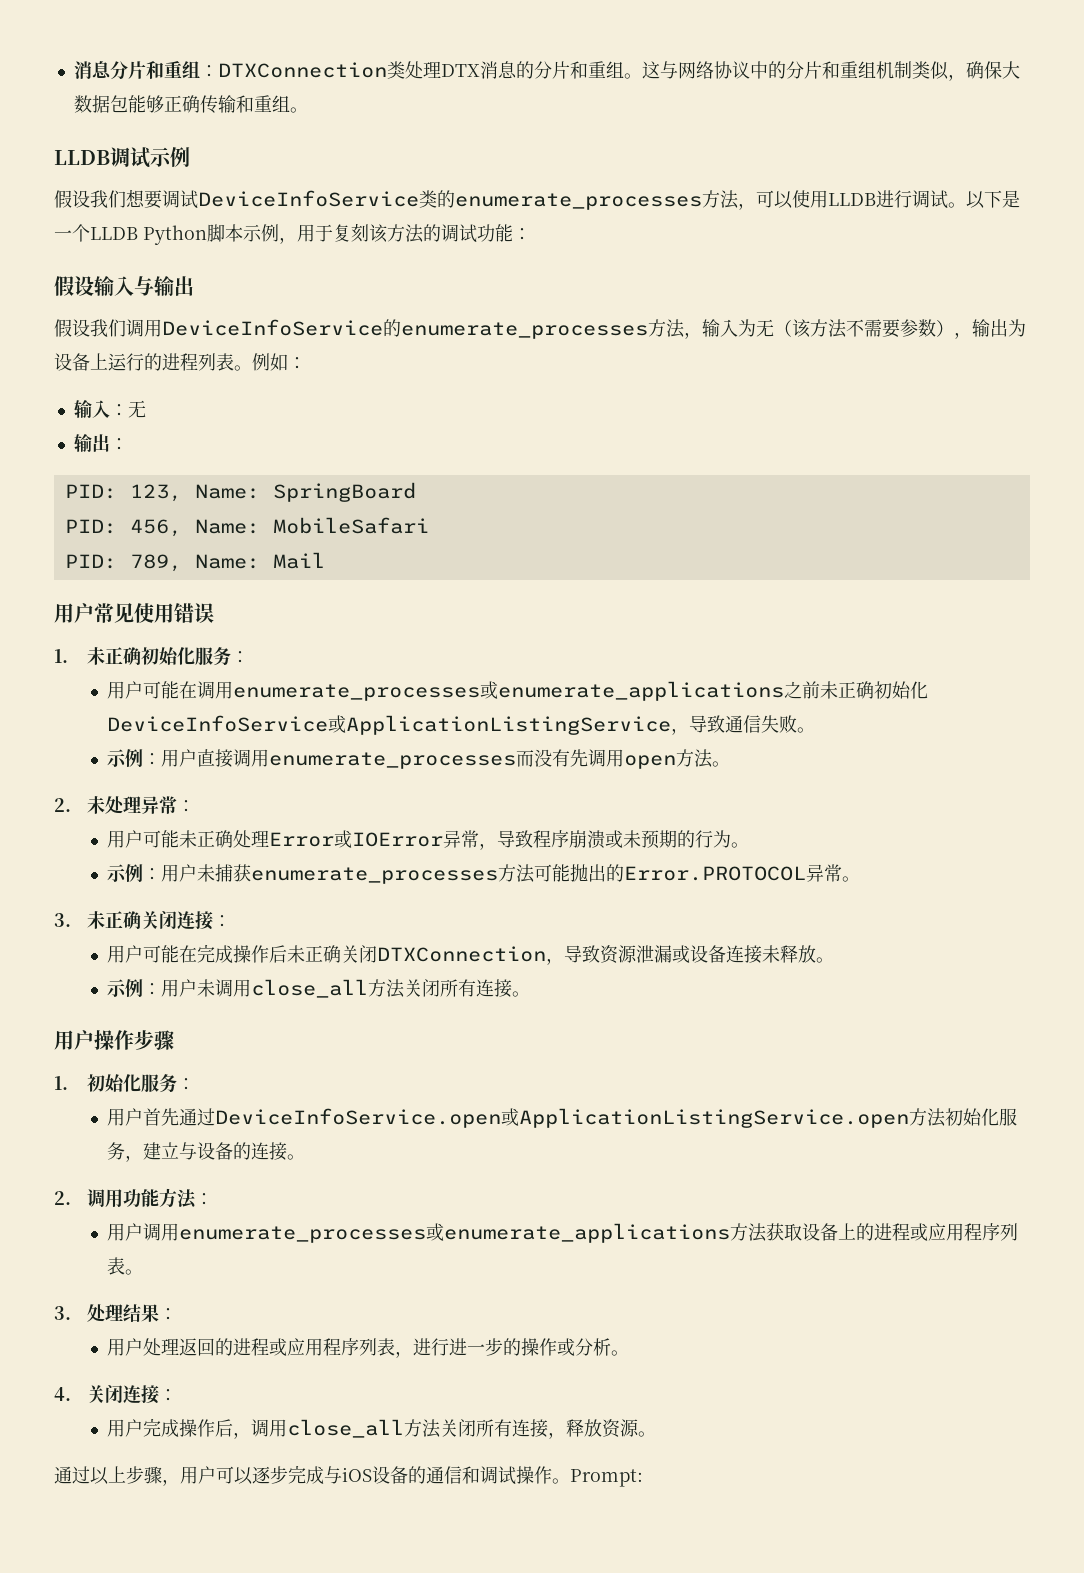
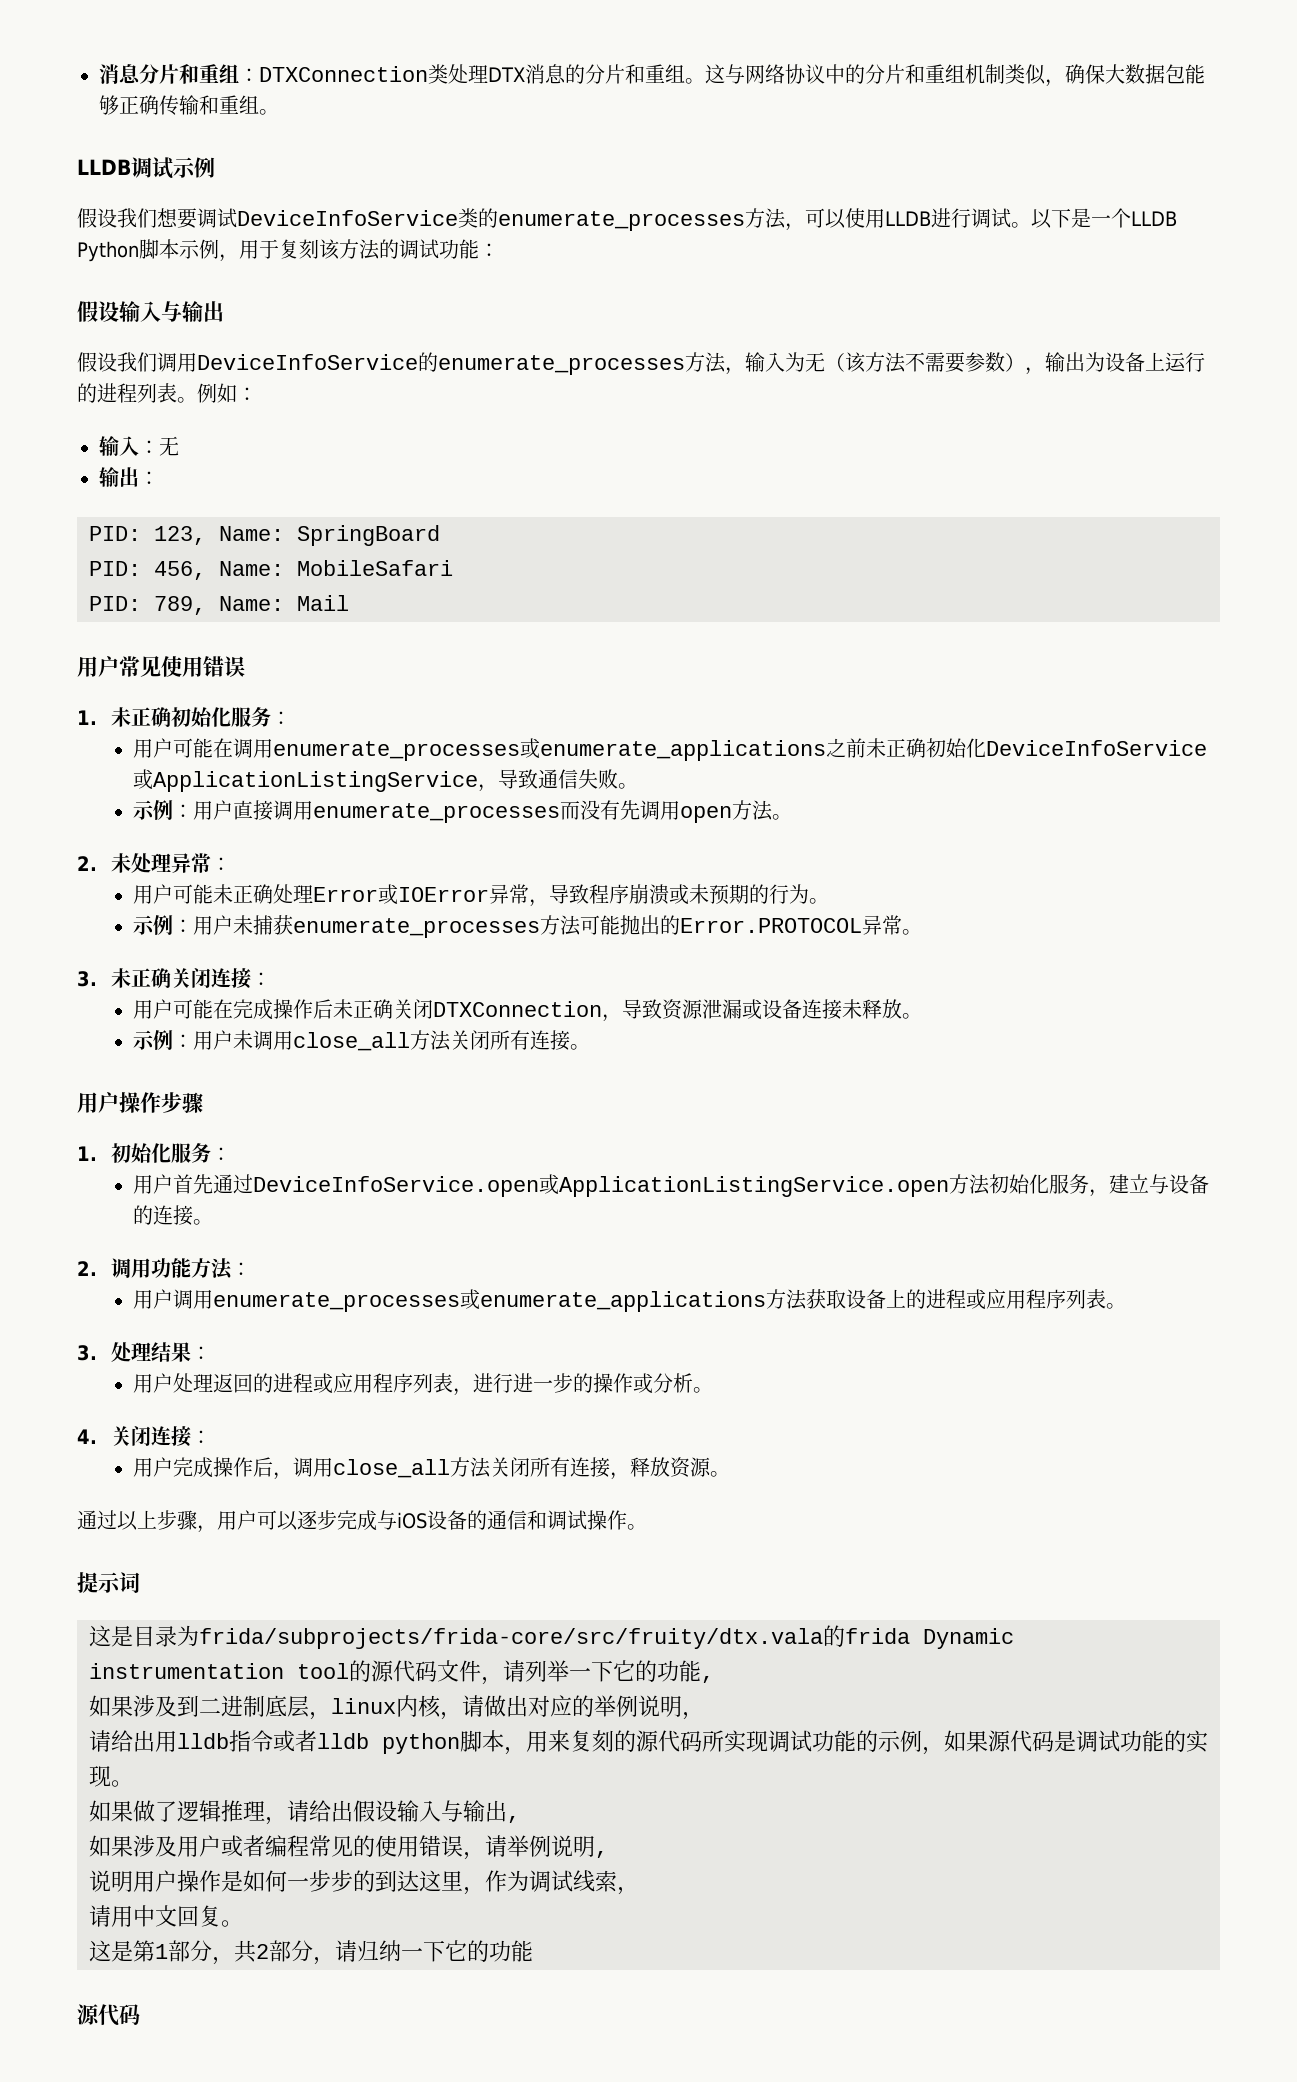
- 通过以上步骤，用户可以逐步完成与iOS设备的通信和调试操作。Prompt:
+ 通过以上步骤，用户可以逐步完成与iOS设备的通信和调试操作。
+ 提示词
+ 这是目录为frida/subprojects/frida-core/src/fruity/dtx.vala的frida Dynamic instrumentation tool的源代码文件，请列举一下它的功能,
+ 如果涉及到二进制底层，linux内核，请做出对应的举例说明，
+ 请给出用lldb指令或者lldb python脚本，用来复刻的源代码所实现调试功能的示例，如果源代码是调试功能的实现。
+ 如果做了逻辑推理，请给出假设输入与输出,
+ 如果涉及用户或者编程常见的使用错误，请举例说明,
+ 说明用户操作是如何一步步的到达这里，作为调试线索，
+ 请用中文回复。
+ 这是第1部分，共2部分，请归纳一下它的功能
+ 源代码

